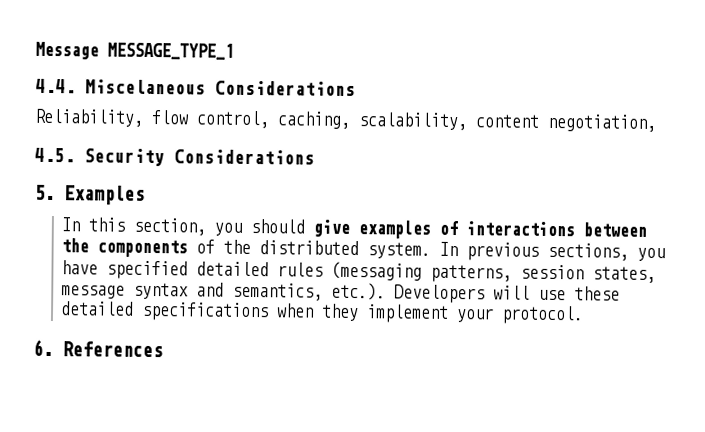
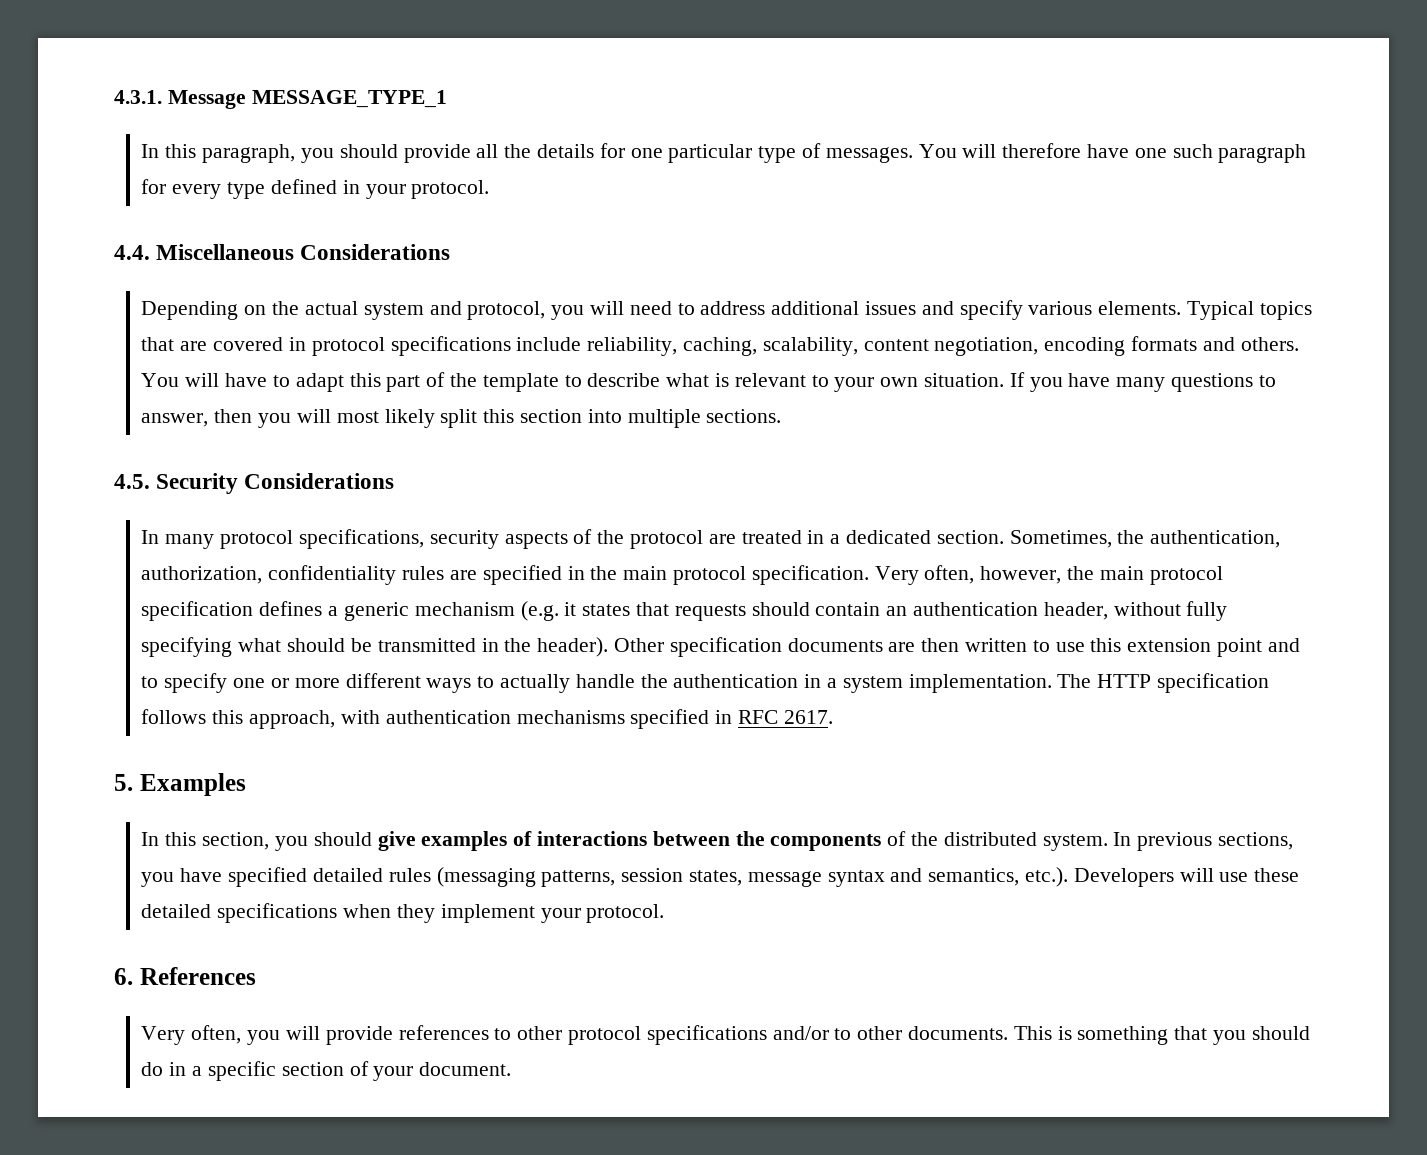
- Message MESSAGE_TYPE_1
+ 4.3.1. Message MESSAGE_TYPE_1
+ In this paragraph, you should provide all the details for one particular type of messages. You will therefore have one such paragraph for every type defined in your protocol.
- 4.4. Miscelaneous Considerations
- Reliability, flow control, caching, scalability, content negotiation,
+ 4.4. Miscellaneous Considerations
+ Depending on the actual system and protocol, you will need to address additional issues and specify various elements. Typical topics that are covered in protocol specifications include reliability, caching, scalability, content negotiation, encoding formats and others. You will have to adapt this part of the template to describe what is relevant to your own situation. If you have many questions to answer, then you will most likely split this section into multiple sections.
  4.5. Security Considerations
+ In many protocol specifications, security aspects of the protocol are treated in a dedicated section. Sometimes, the authentication, authorization, confidentiality rules are specified in the main protocol specification. Very often, however, the main protocol specification defines a generic mechanism (e.g. it states that requests should contain an authentication header, without fully specifying what should be transmitted in the header). Other specification documents are then written to use this extension point and to specify one or more different ways to actually handle the authentication in a system implementation. The HTTP specification follows this approach, with authentication mechanisms specified in RFC 2617.
+ Very often, you will provide references to other protocol specifications and/or to other documents. This is something that you should do in a specific section of your document.

